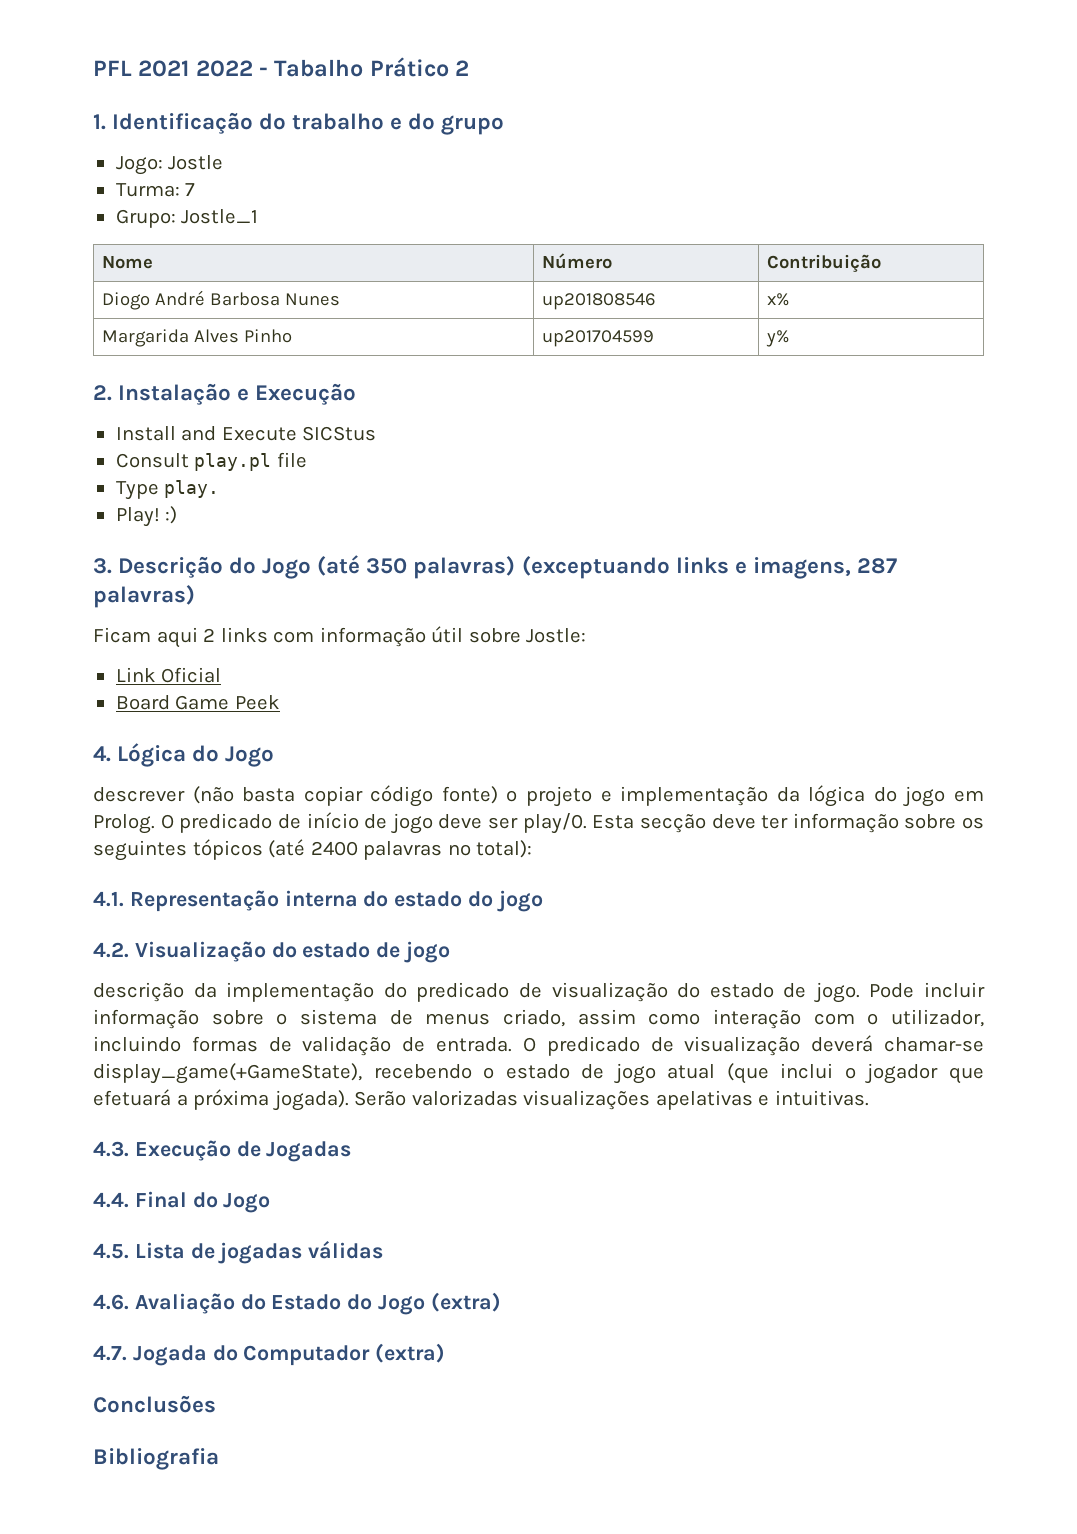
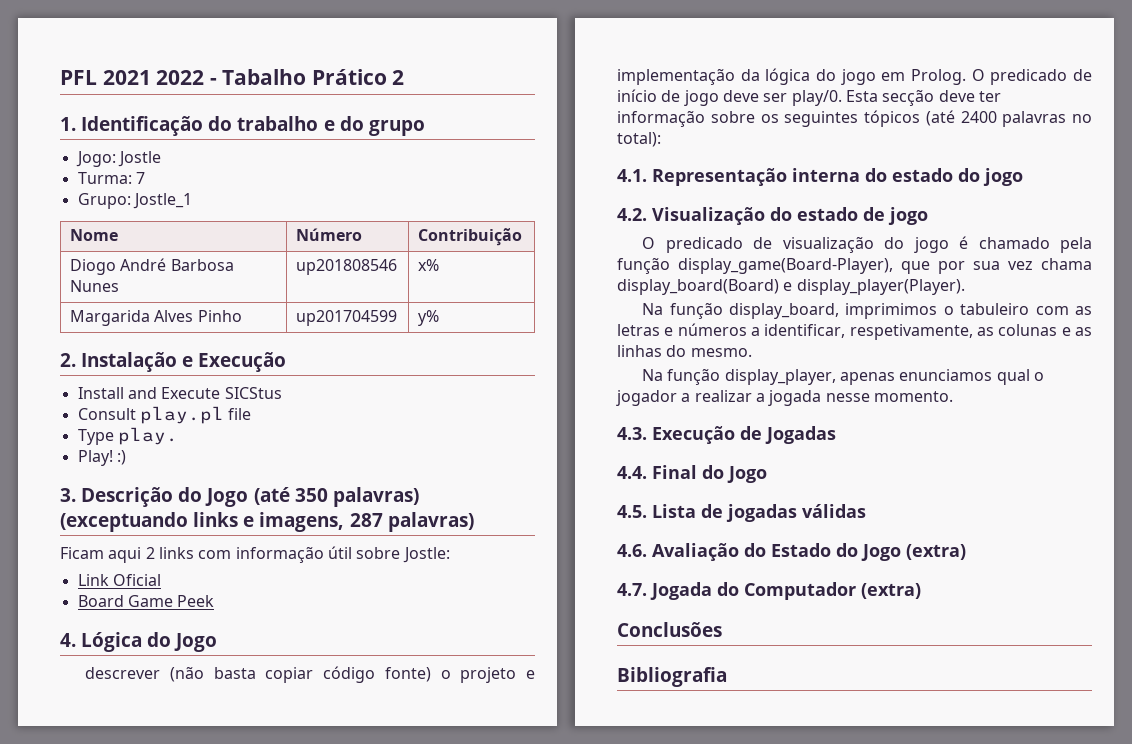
- descrição da implementação do predicado de visualização do estado de jogo. Pode incluir informação sobre o sistema de menus criado, assim como interação com o utilizador, incluindo formas de validação de entrada. O predicado de visualização deverá chamar-se display_game(+GameState), recebendo o estado de jogo atual (que inclui o jogador que efetuará a próxima jogada). Serão valorizadas visualizações apelativas e intuitivas.
+ O predicado de visualização do jogo é chamado pela função display_game(Board-Player), que por sua vez chama display_board(Board) e display_player(Player).
+ Na função display_board, imprimimos o tabuleiro com as letras e números a identificar, respetivamente, as colunas e as linhas do mesmo.
+ Na função display_player, apenas enunciamos qual o jogador a realizar a jogada nesse momento.

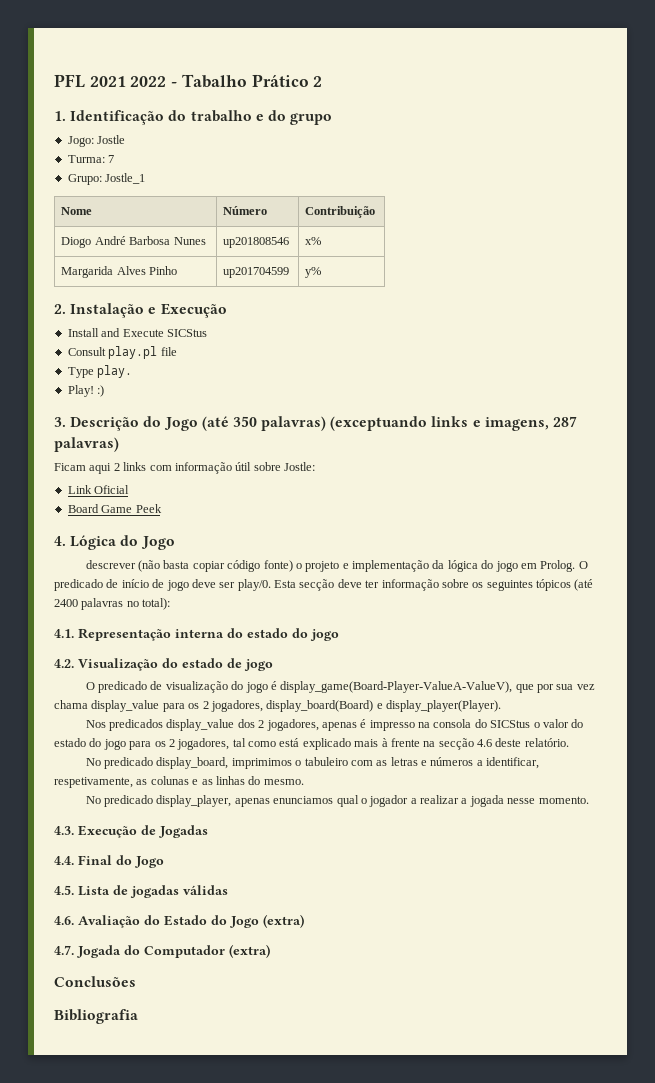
- O predicado de visualização do jogo é chamado pela função display_game(Board-Player), que por sua vez chama display_board(Board) e display_player(Player).
- Na função display_board, imprimimos o tabuleiro com as letras e números a identificar, respetivamente, as colunas e as linhas do mesmo.
+ O predicado de visualização do jogo é display_game(Board-Player-ValueA-ValueV), que por sua vez chama display_value para os 2 jogadores, display_board(Board) e display_player(Player).
+ Nos predicados display_value dos 2 jogadores, apenas é impresso na consola do SICStus o valor do estado do jogo para os 2 jogadores, tal como está explicado mais à frente na secção 4.6 deste relatório.
+ No predicado display_board, imprimimos o tabuleiro com as letras e números a identificar, respetivamente, as colunas e as linhas do mesmo.
- Na função display_player, apenas enunciamos qual o jogador a realizar a jogada nesse momento.
+ No predicado display_player, apenas enunciamos qual o jogador a realizar a jogada nesse momento.

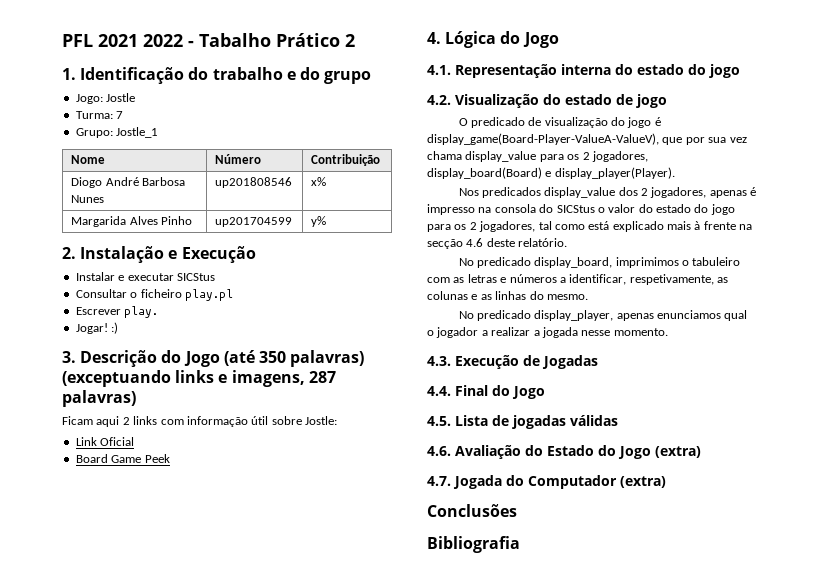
- Install and Execute SICStus
- Consult play.pl file
- Type play.
+ Instalar e executar SICStus
+ Consultar o ficheiro play.pl
+ Escrever play.
- Play! :)
+ Jogar! :)
- descrever (não basta copiar código fonte) o projeto e implementação da lógica do jogo em Prolog. O predicado de início de jogo deve ser play/0. Esta secção deve ter informação sobre os seguintes tópicos (até 2400 palavras no total):

